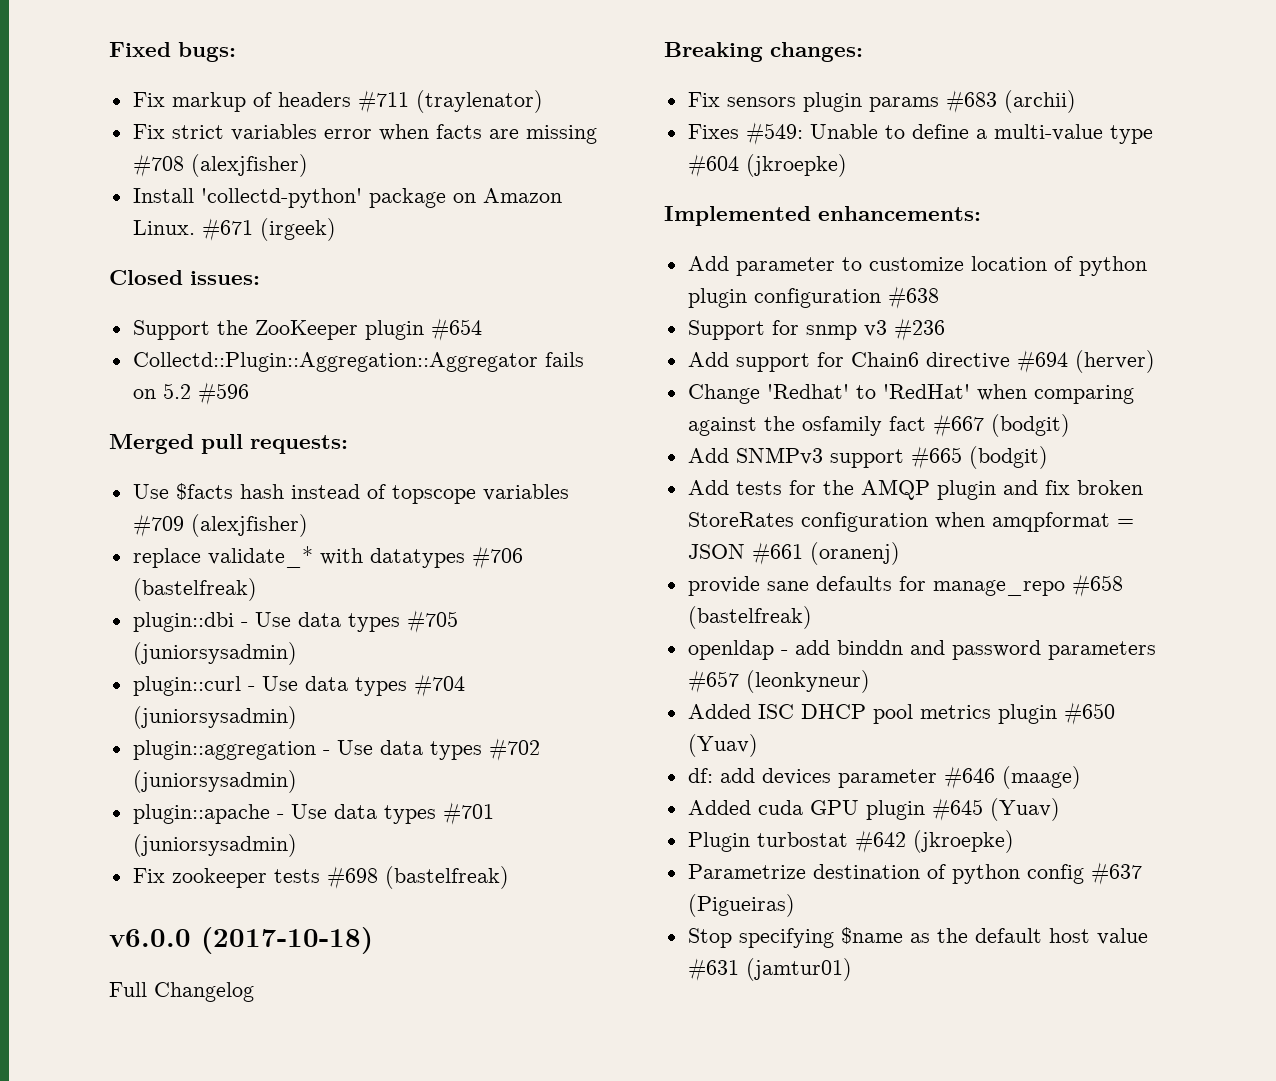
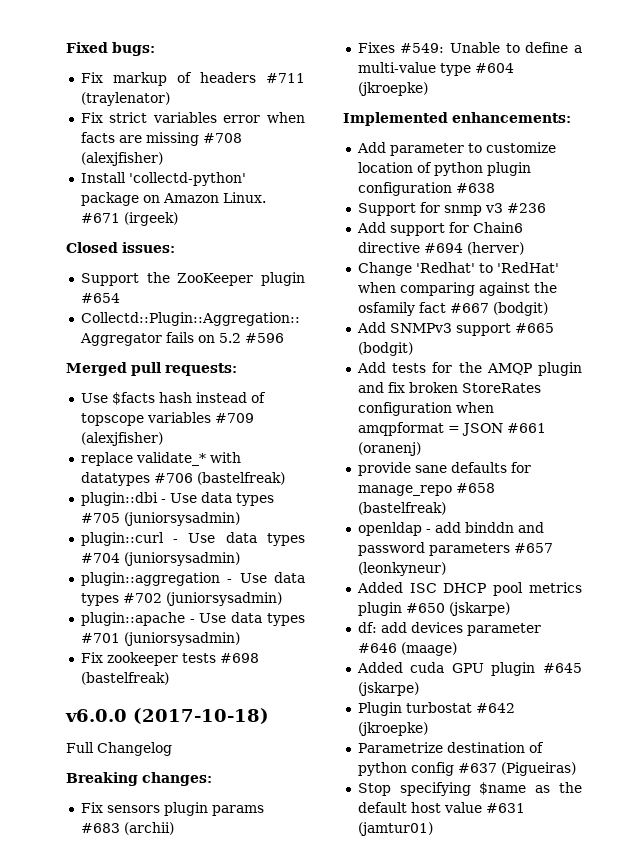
- Added ISC DHCP pool metrics plugin #650 (Yuav)
+ Added ISC DHCP pool metrics plugin #650 (jskarpe)
- Added cuda GPU plugin #645 (Yuav)
+ Added cuda GPU plugin #645 (jskarpe)

